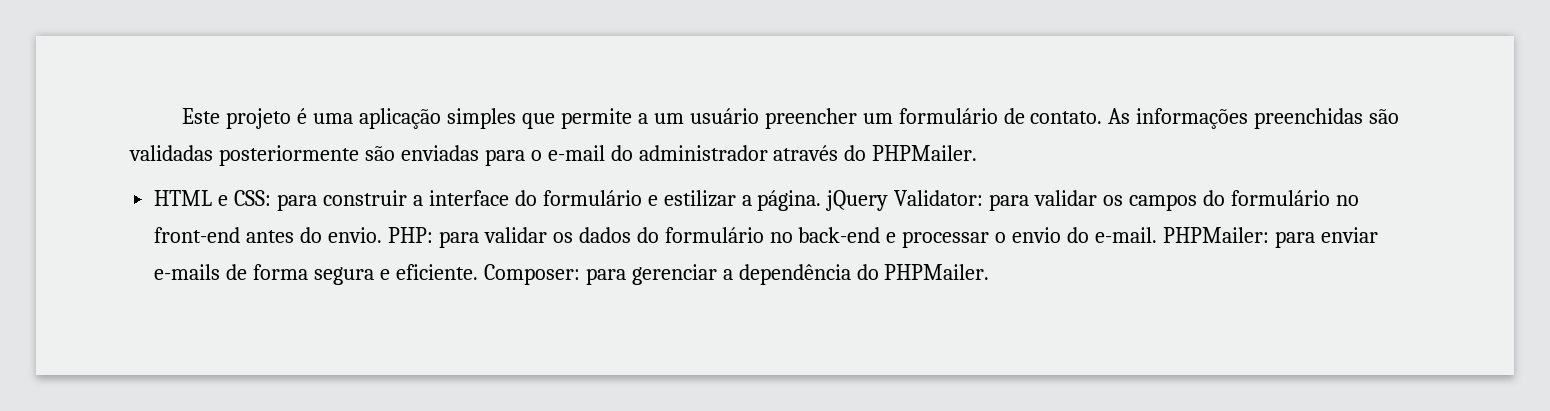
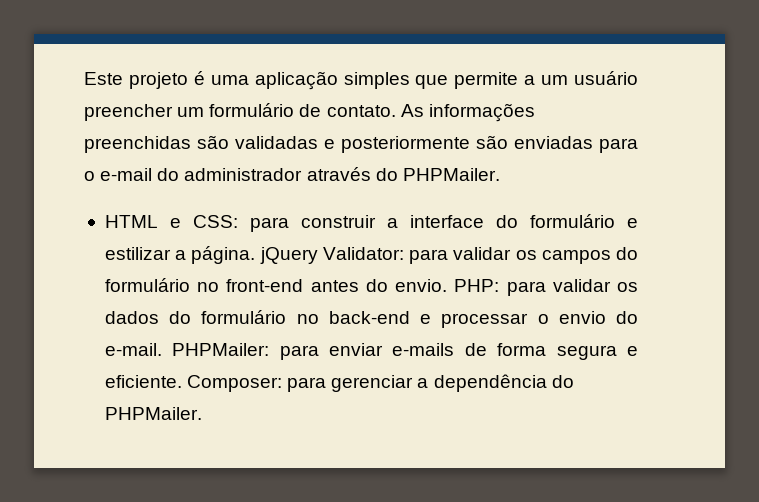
- As informações preenchidas são validadas posteriormente são enviadas para o e-mail do administrador através do PHPMailer.
+ As informações preenchidas são validadas e posteriormente são enviadas para o e-mail do administrador através do PHPMailer.

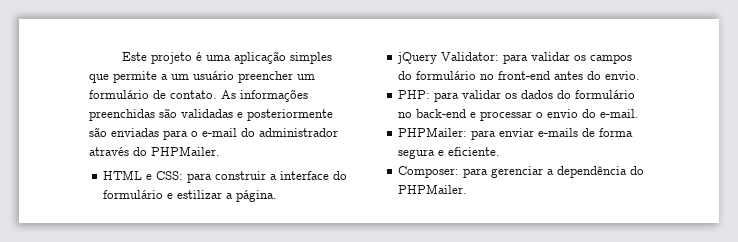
- HTML e CSS: para construir a interface do formulário e estilizar a página. jQuery Validator: para validar os campos do formulário no front-end antes do envio. PHP: para validar os dados do formulário no back-end e processar o envio do e-mail. PHPMailer: para enviar e-mails de forma segura e eficiente. Composer: para gerenciar a dependência do PHPMailer.
+ HTML e CSS: para construir a interface do formulário e estilizar a página.
+ jQuery Validator: para validar os campos do formulário no front-end antes do envio.
+ PHP: para validar os dados do formulário no back-end e processar o envio do e-mail.
+ PHPMailer: para enviar e-mails de forma segura e eficiente.
+ Composer: para gerenciar a dependência do PHPMailer.

